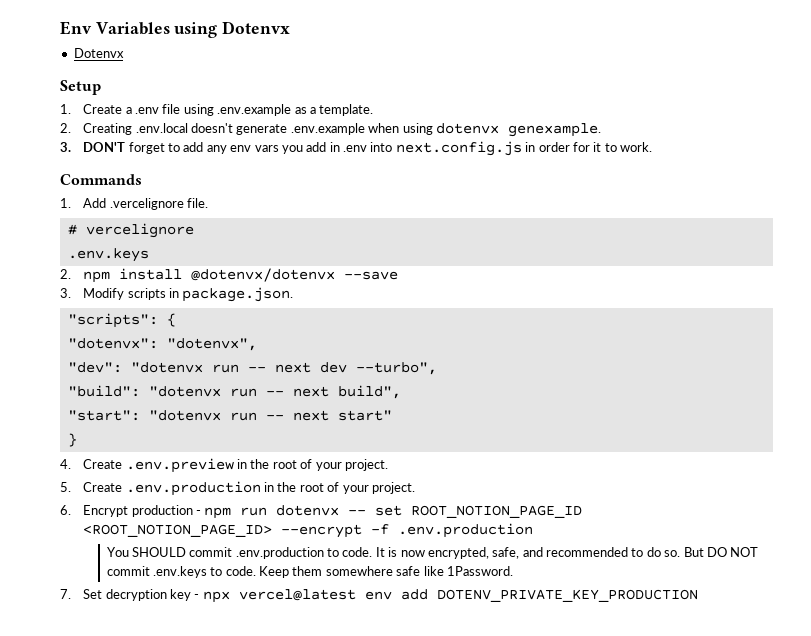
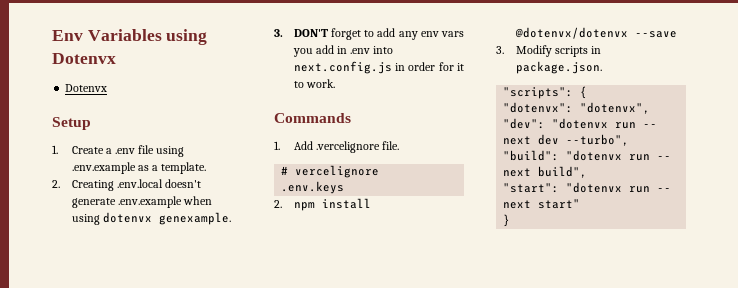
- 4. Create .env.preview in the root of your project.
- 5. Create .env.production in the root of your project.
- 6. Encrypt production - npm run dotenvx -- set ROOT_NOTION_PAGE_ID <ROOT_NOTION_PAGE_ID> --encrypt -f .env.production
- You SHOULD commit .env.production to code. It is now encrypted, safe, and recommended to do so. But DO NOT commit .env.keys to code. Keep them somewhere safe like 1Password.
- 7. Set decryption key - npx vercel@latest env add DOTENV_PRIVATE_KEY_PRODUCTION

